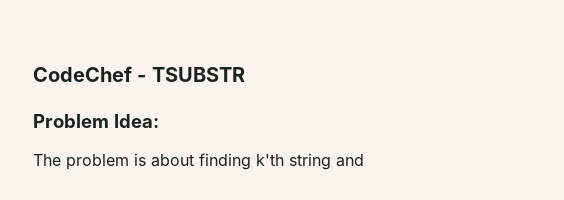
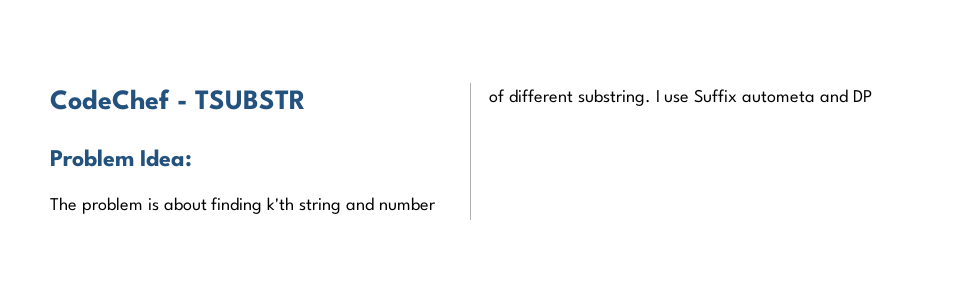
- The problem is about finding k'th string and
+ The problem is about finding k'th string and number of different substring. I use Suffix autometa and DP

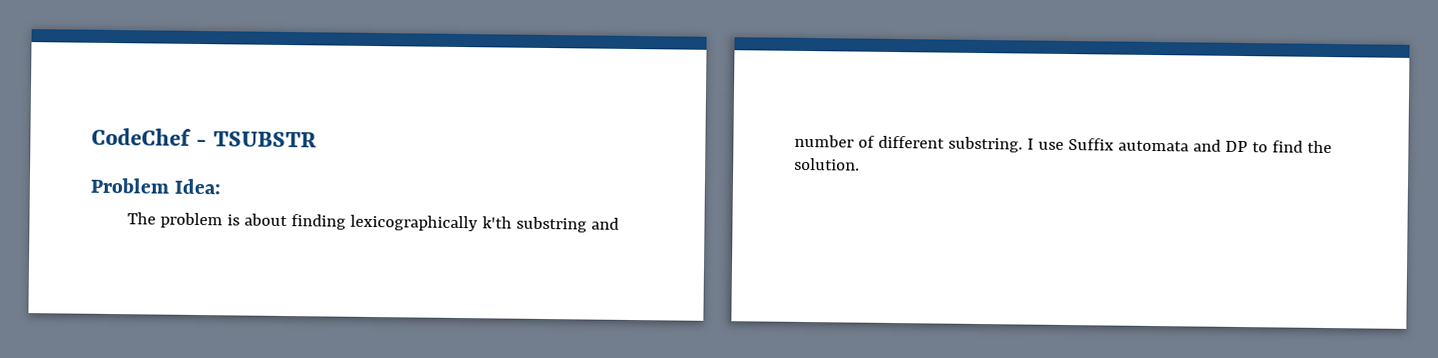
- The problem is about finding k'th string and number of different substring.
+ The problem is about finding lexicographically k'th substring and number of different substring.
- I use Suffix autometa and DP
+ I use Suffix automata and DP to find the solution.

